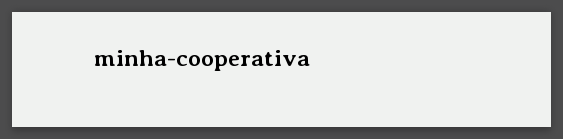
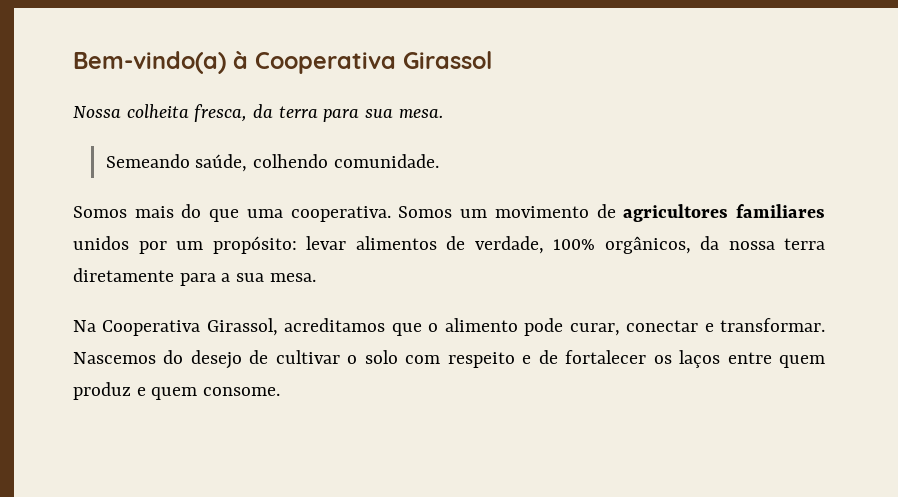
- minha-cooperativa
+ Bem-vindo(a) à Cooperativa Girassol
+ Nossa colheita fresca, da terra para sua mesa.
+ Semeando saúde, colhendo comunidade.
+ Somos mais do que uma cooperativa. Somos um movimento de agricultores familiares unidos por um propósito: levar alimentos de verdade, 100% orgânicos, da nossa terra diretamente para a sua mesa.
+ Na Cooperativa Girassol, acreditamos que o alimento pode curar, conectar e transformar. Nascemos do desejo de cultivar o solo com respeito e de fortalecer os laços entre quem produz e quem consome.

